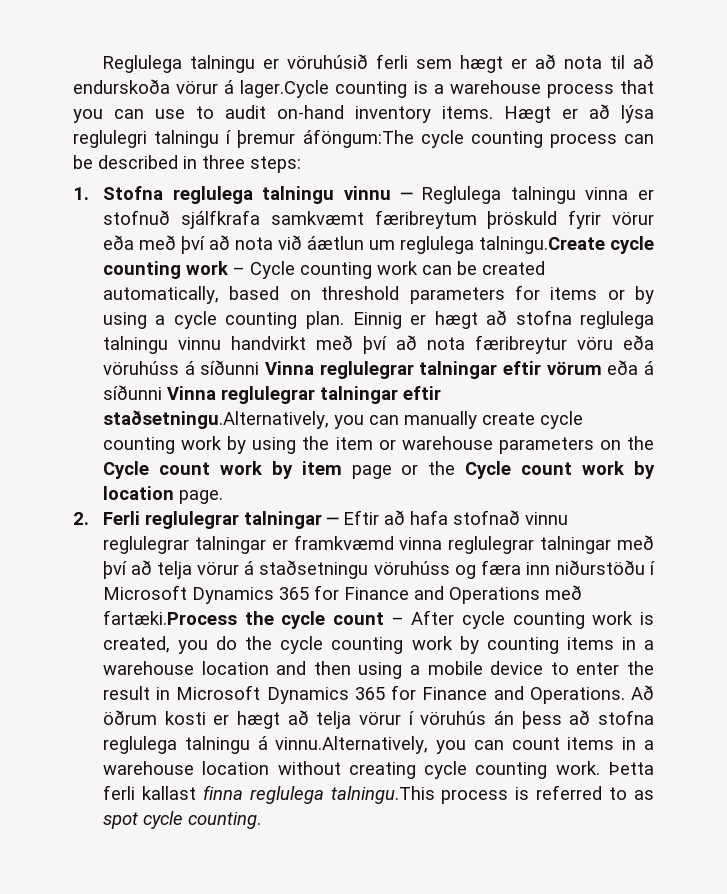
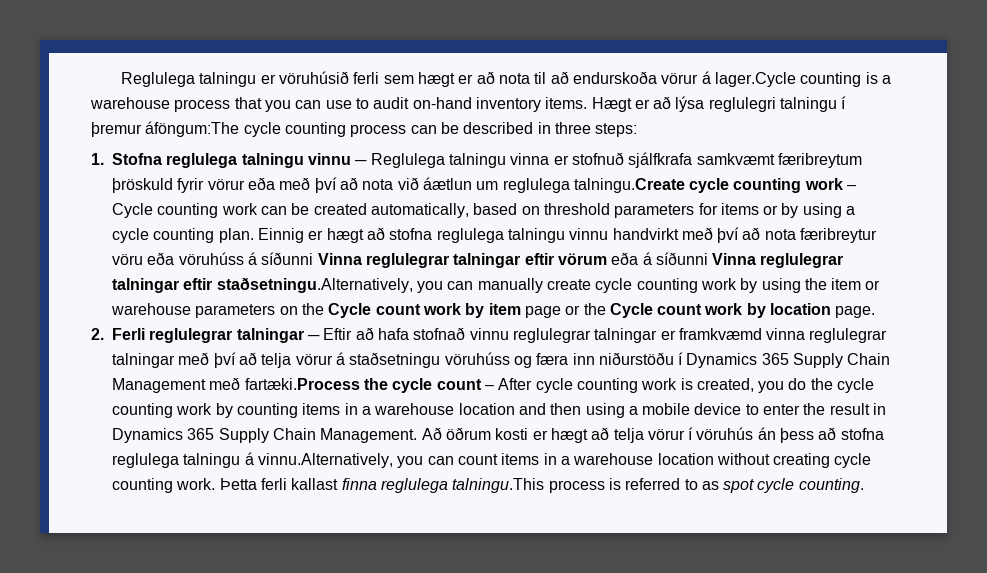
- 2. Ferli reglulegrar talningar ─ Eftir að hafa stofnað vinnu reglulegrar talningar er framkvæmd vinna reglulegrar talningar með því að telja vörur á staðsetningu vöruhúss og færa inn niðurstöðu í Microsoft Dynamics 365 for Finance and Operations með fartæki.Process the cycle count – After cycle counting work is created, you do the cycle counting work by counting items in a warehouse location and then using a mobile device to enter the result in Microsoft Dynamics 365 for Finance and Operations.
+ 2. Ferli reglulegrar talningar ─ Eftir að hafa stofnað vinnu reglulegrar talningar er framkvæmd vinna reglulegrar talningar með því að telja vörur á staðsetningu vöruhúss og færa inn niðurstöðu í Dynamics 365 Supply Chain Management með fartæki.Process the cycle count – After cycle counting work is created, you do the cycle counting work by counting items in a warehouse location and then using a mobile device to enter the result in Dynamics 365 Supply Chain Management.

